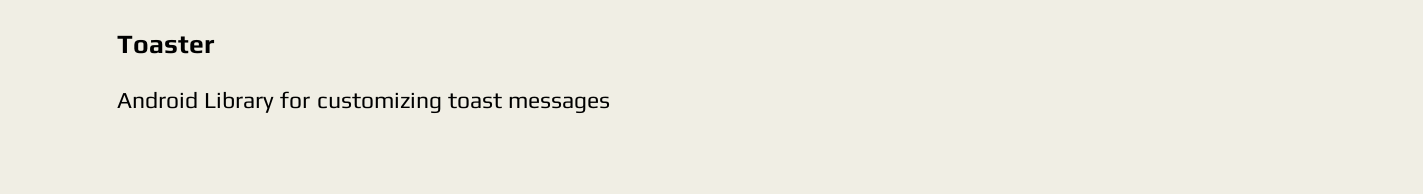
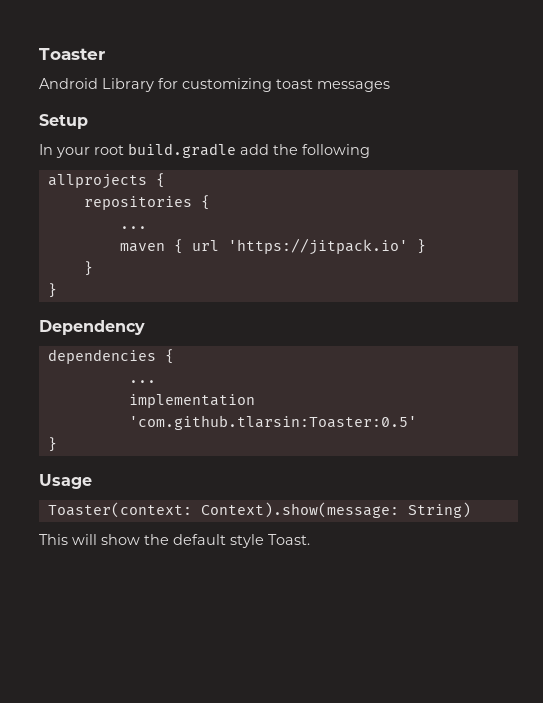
+ Setup
+ In your root build.gradle add the following
+ allprojects {
+ repositories {
+ ...
+ maven { url 'https://jitpack.io' }
+ }
+ }
+ Dependency
+ dependencies {
+ ...
+ implementation 'com.github.tlarsin:Toaster:0.5'
+ }
+ Usage
+ Toaster(context: Context).show(message: String)
+ This will show the default style Toast.

